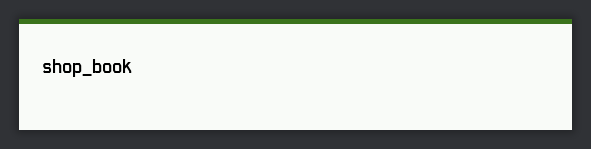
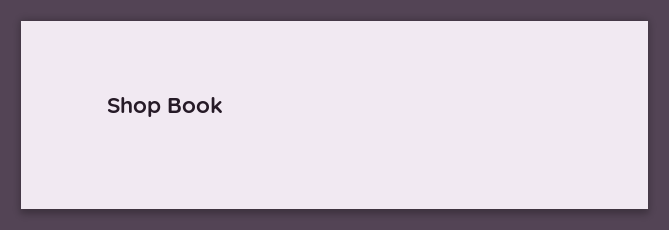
- shop_book
+ Shop Book

